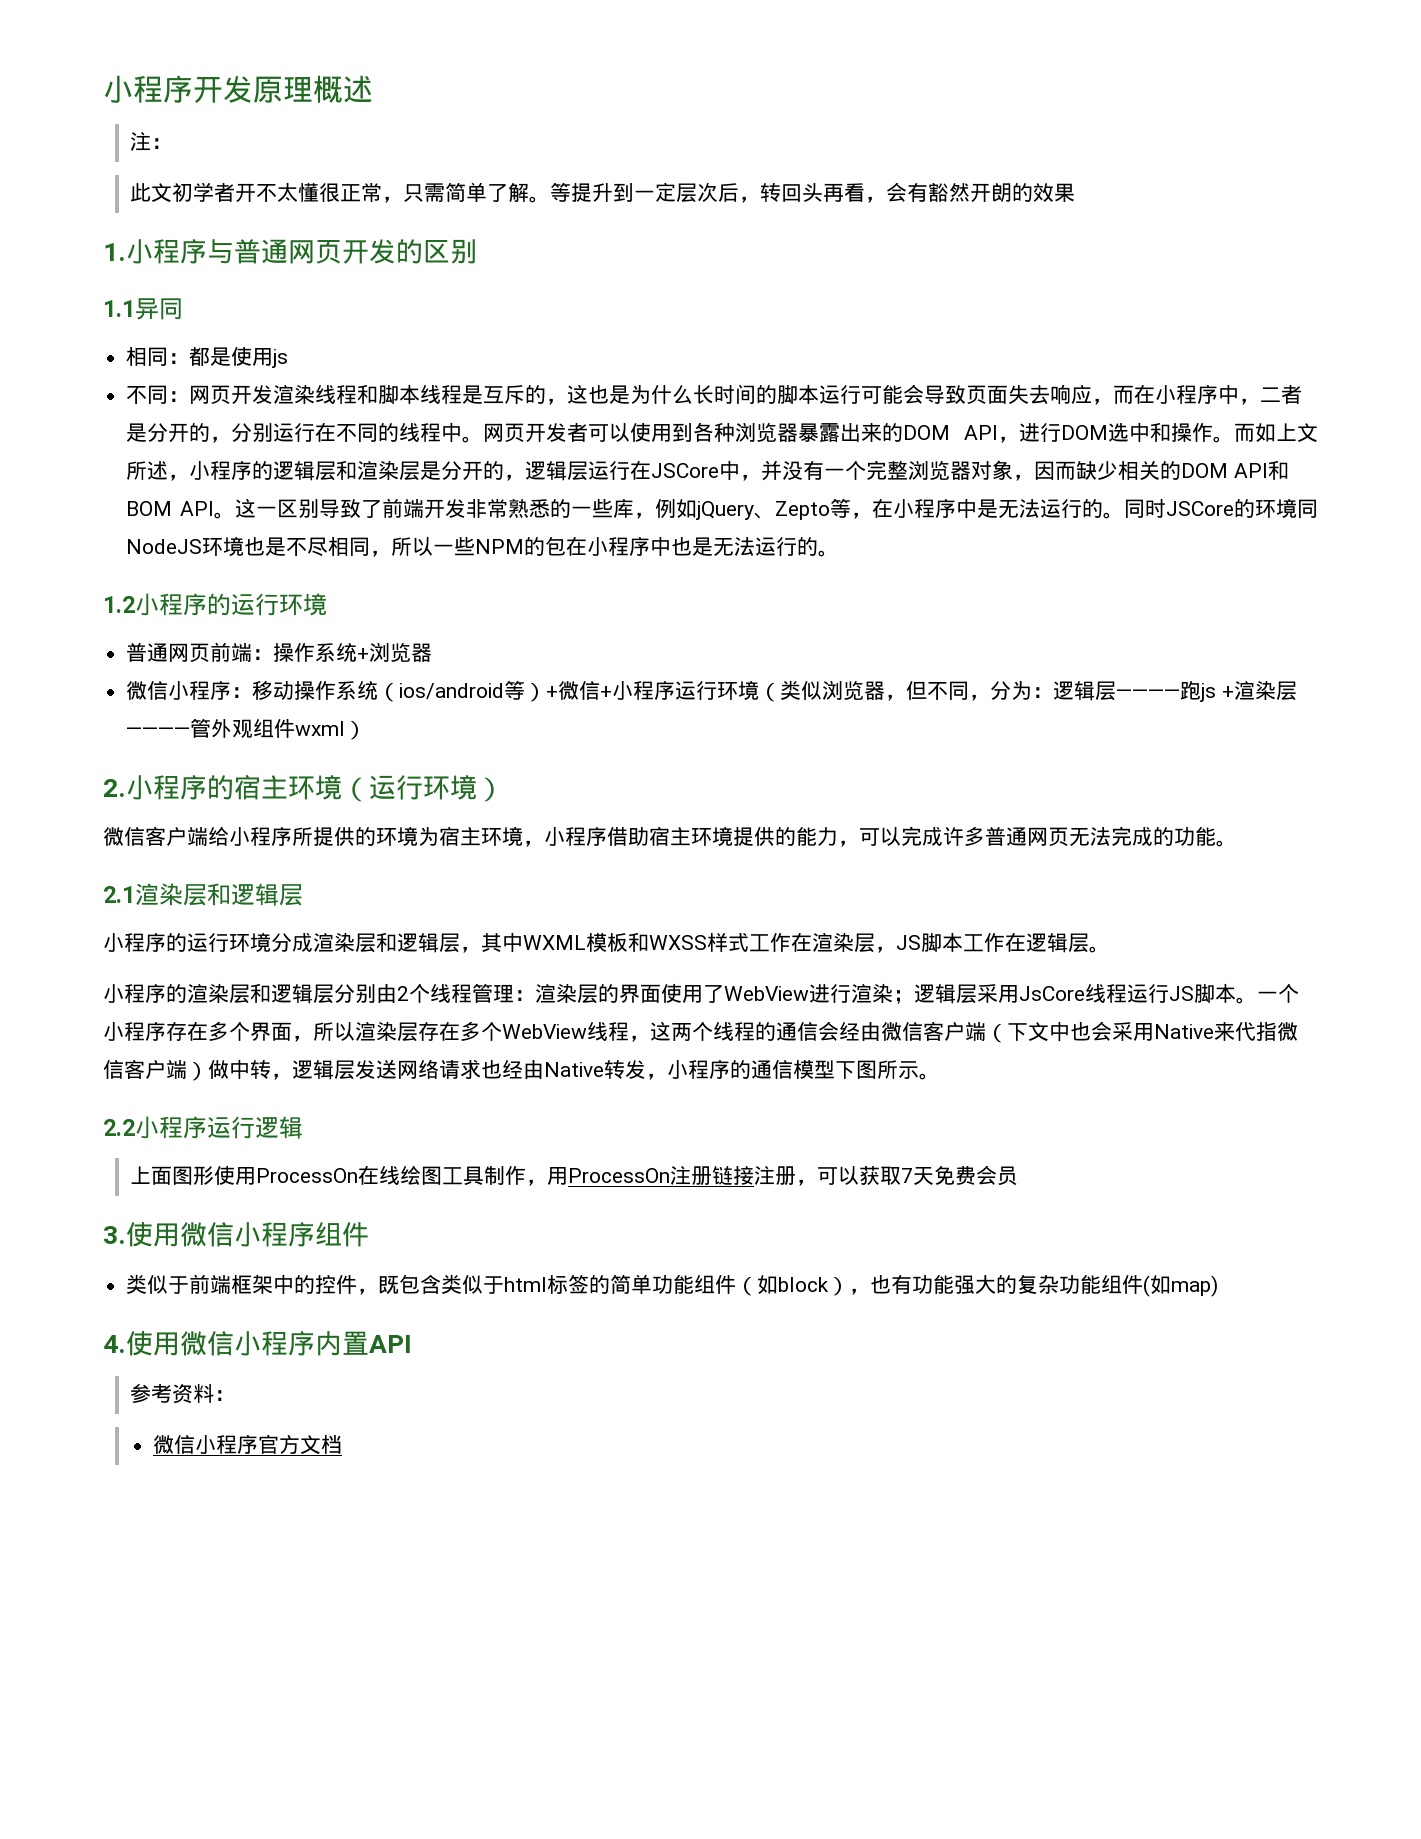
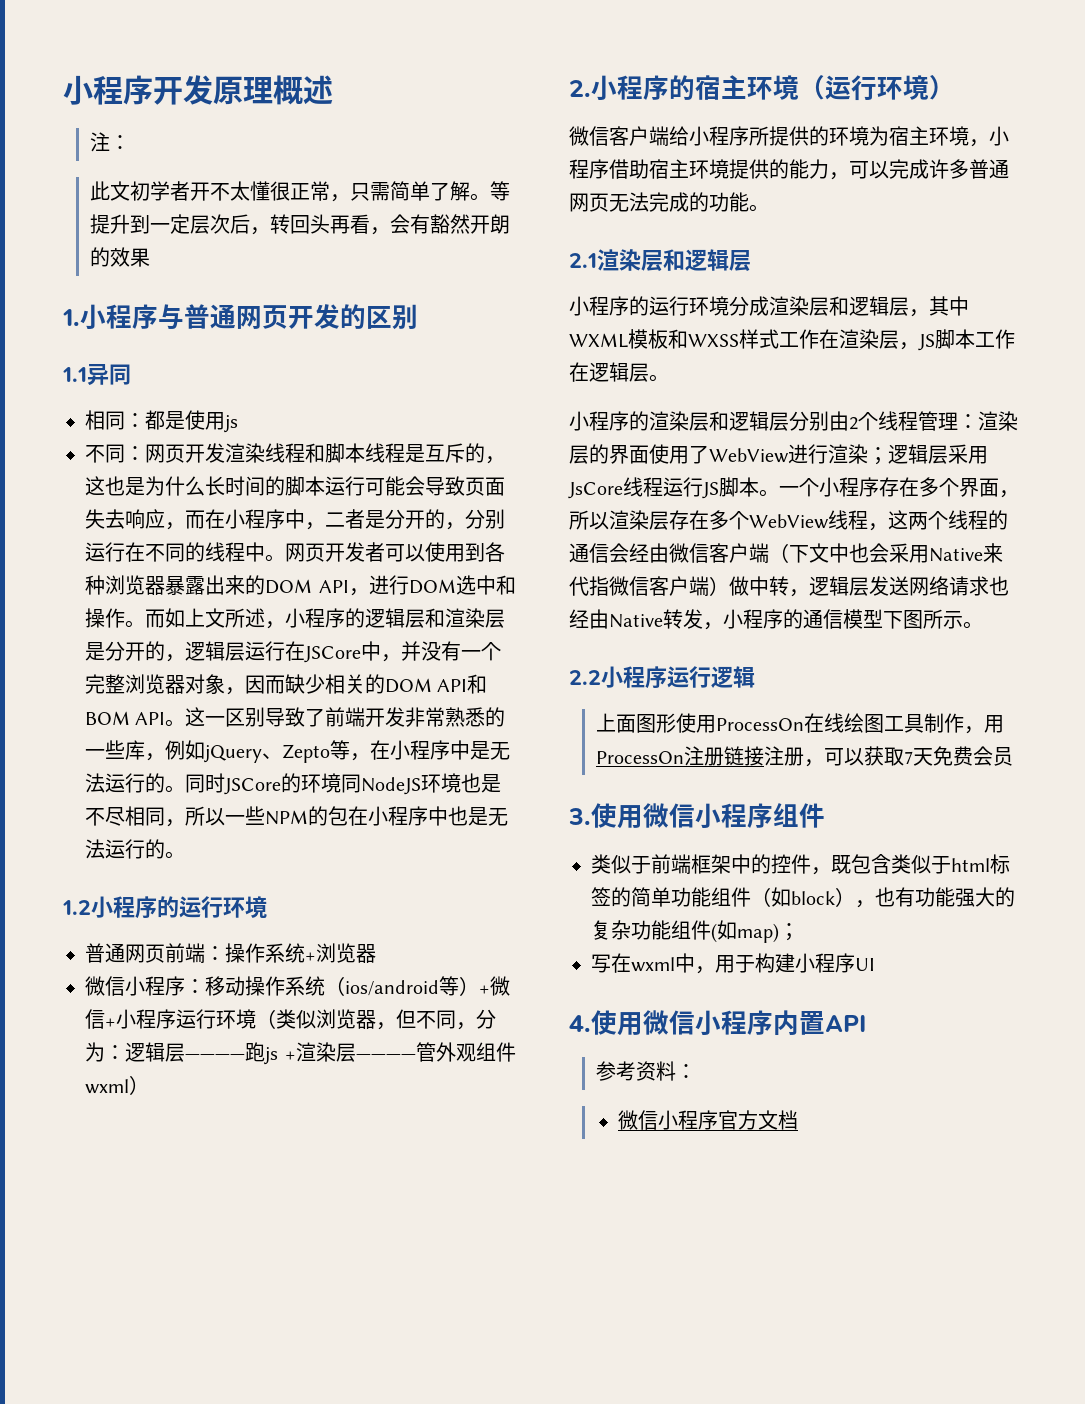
- 类似于前端框架中的控件，既包含类似于html标签的简单功能组件（如block），也有功能强大的复杂功能组件(如map)
+ 类似于前端框架中的控件，既包含类似于html标签的简单功能组件（如block），也有功能强大的复杂功能组件(如map)；
+ 写在wxml中，用于构建小程序UI

